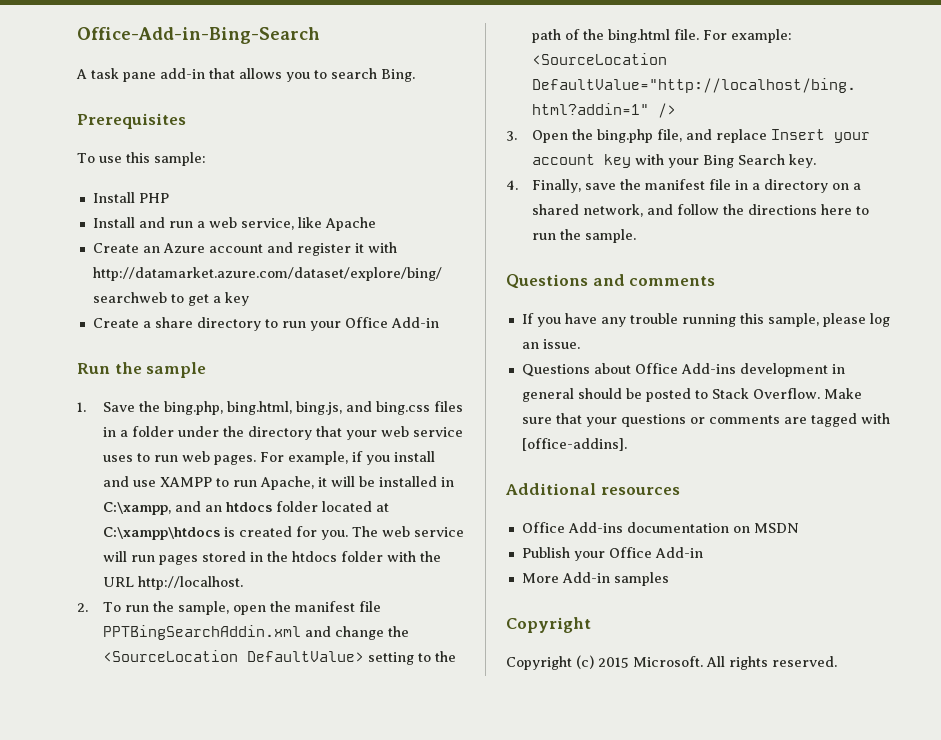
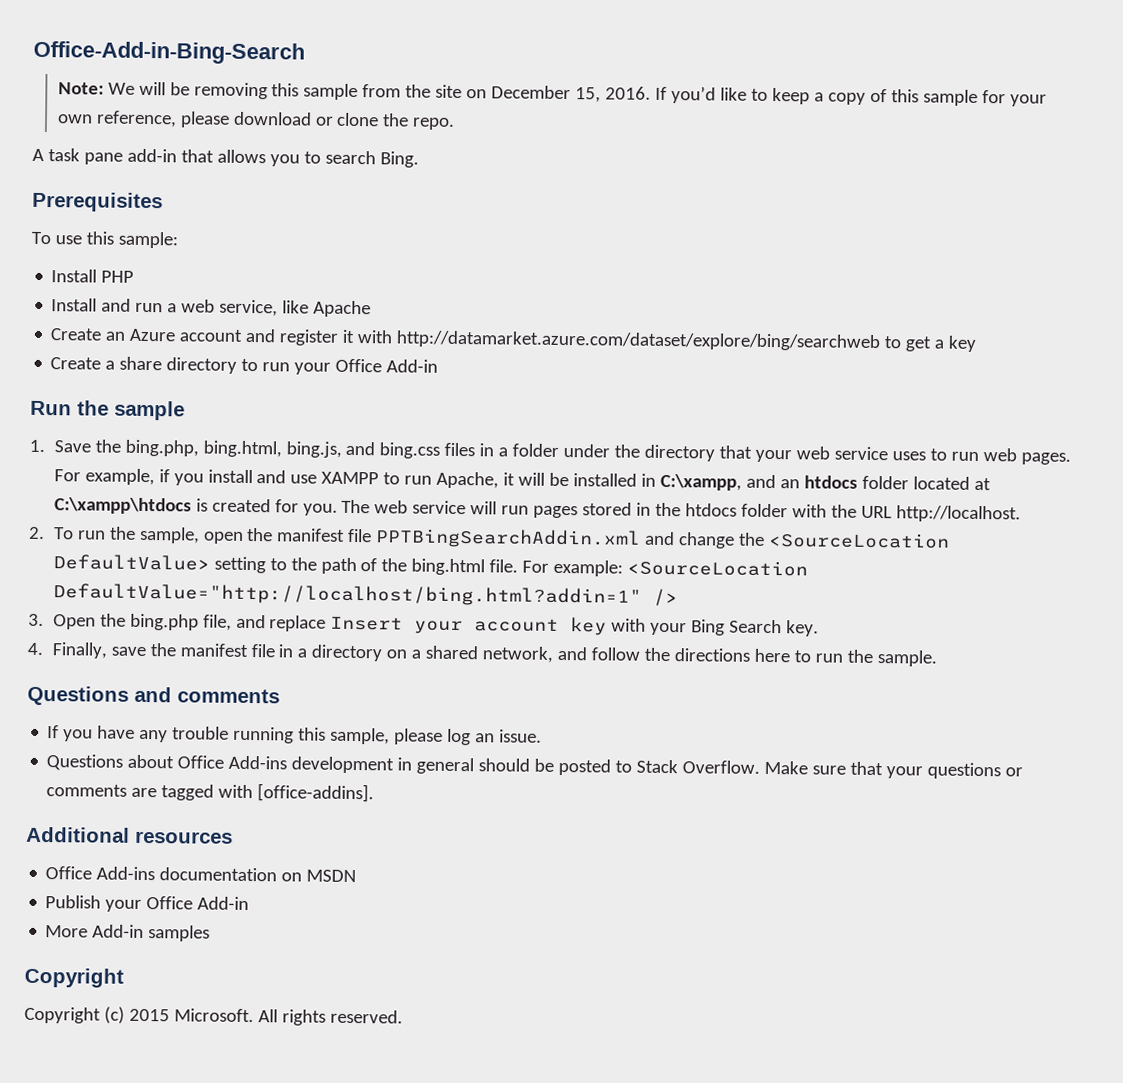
+ Note: We will be removing this sample from the site on December 15, 2016. If you’d like to keep a copy of this sample for your own reference, please download or clone the repo.

